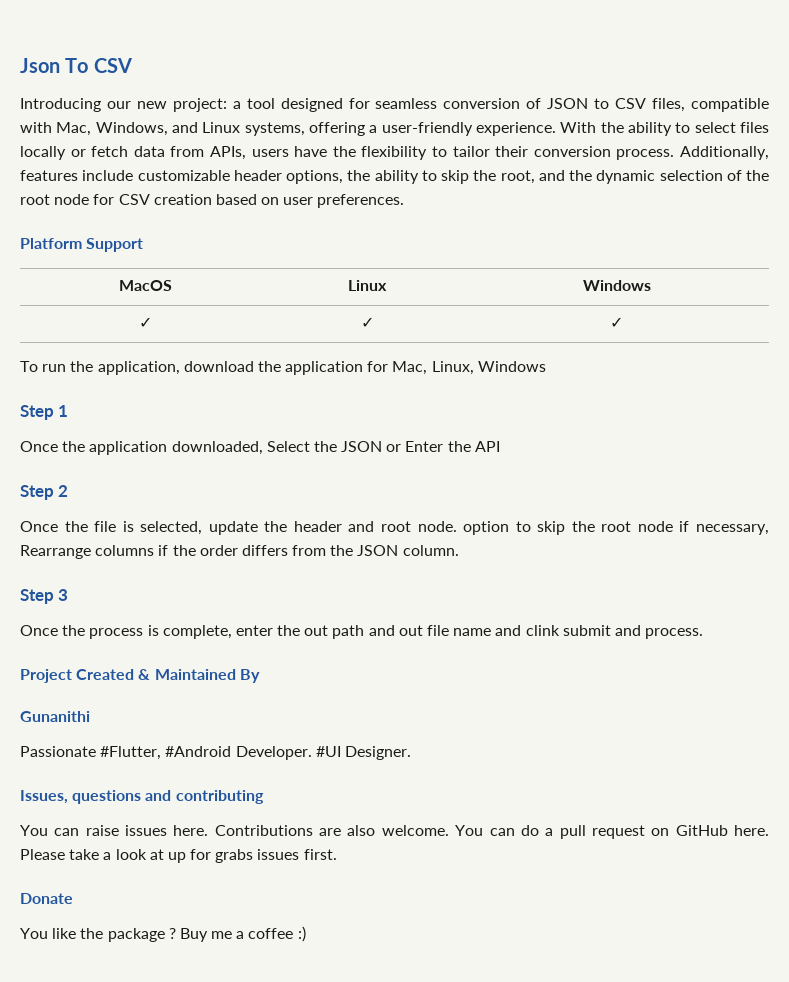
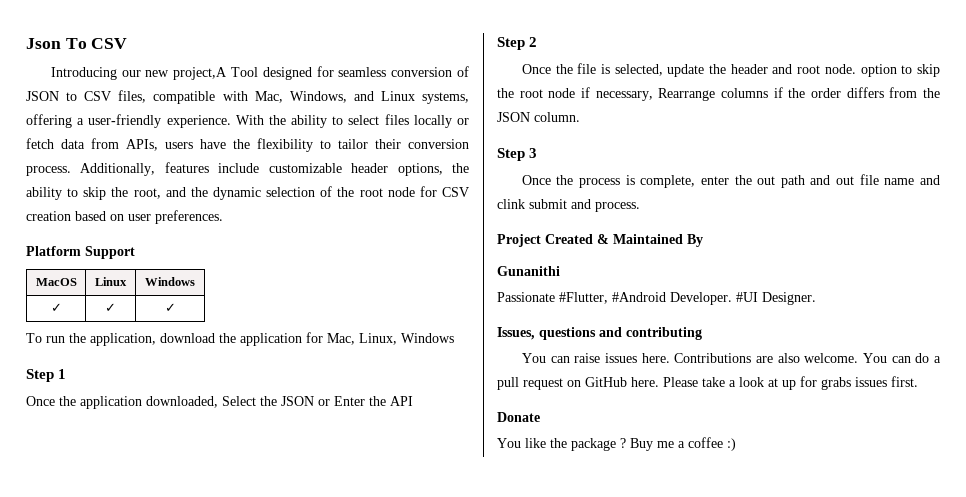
- Introducing our new project: a tool designed for seamless conversion of JSON to CSV files, compatible with Mac, Windows, and Linux systems, offering a user-friendly experience.
+ Introducing our new project,A Tool designed for seamless conversion of JSON to CSV files, compatible with Mac, Windows, and Linux systems, offering a user-friendly experience.

